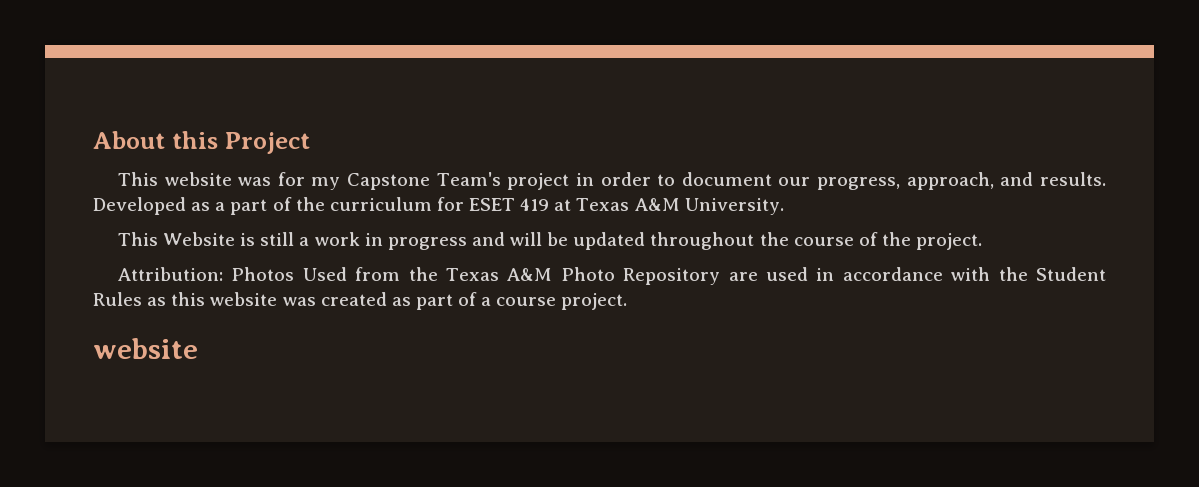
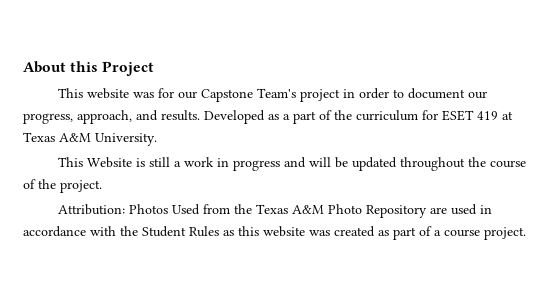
- This website was for my Capstone Team's project in order to document our progress, approach, and results.
+ This website was for our Capstone Team's project in order to document our progress, approach, and results.
  Attribution: Photos Used from the Texas A&M Photo Repository are used in accordance with the Student Rules as this website was created as part of a course project.
- website

